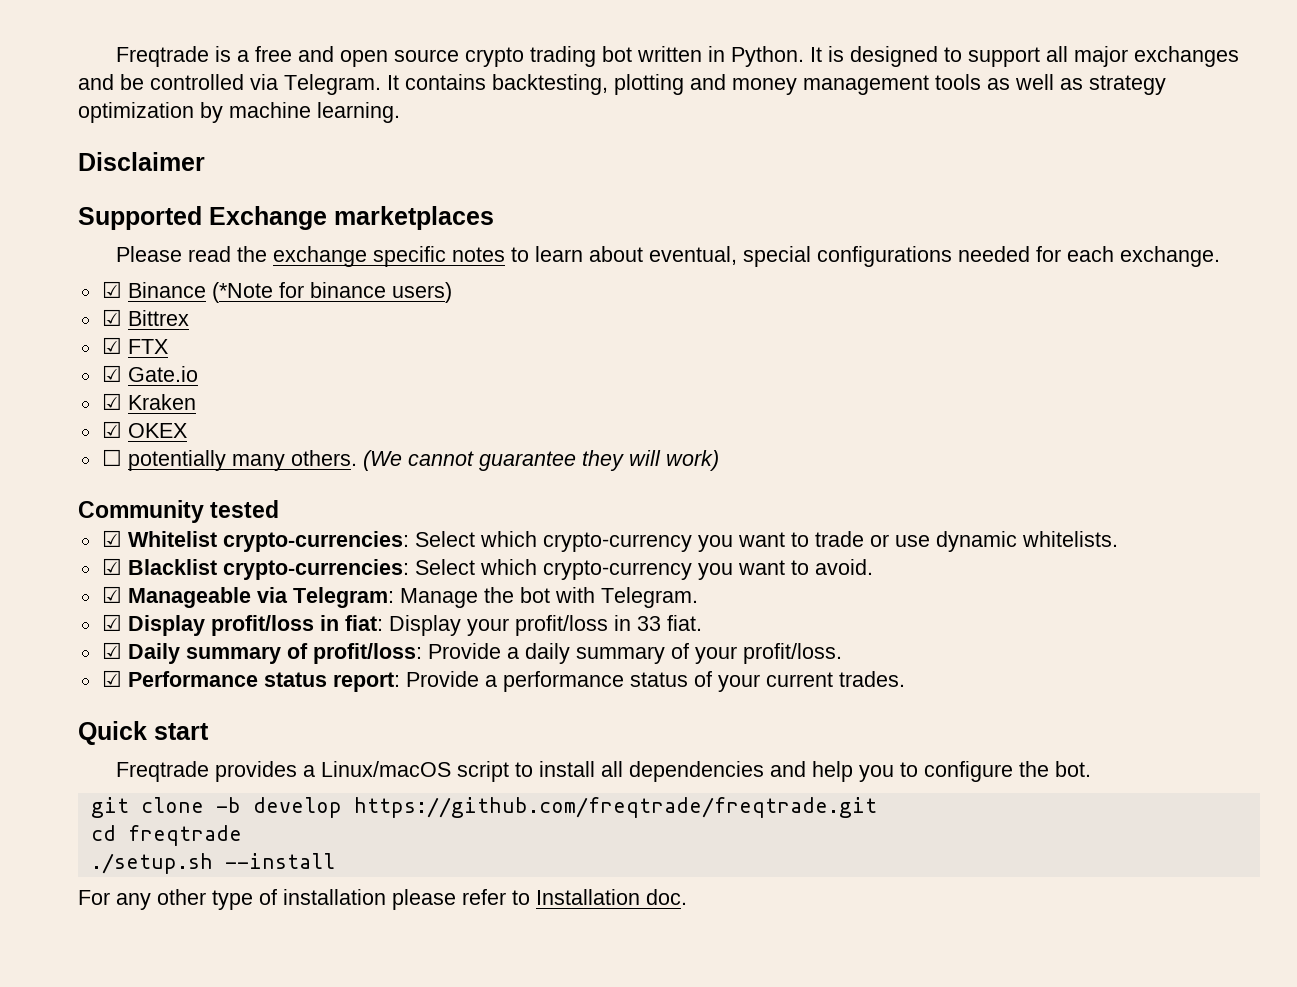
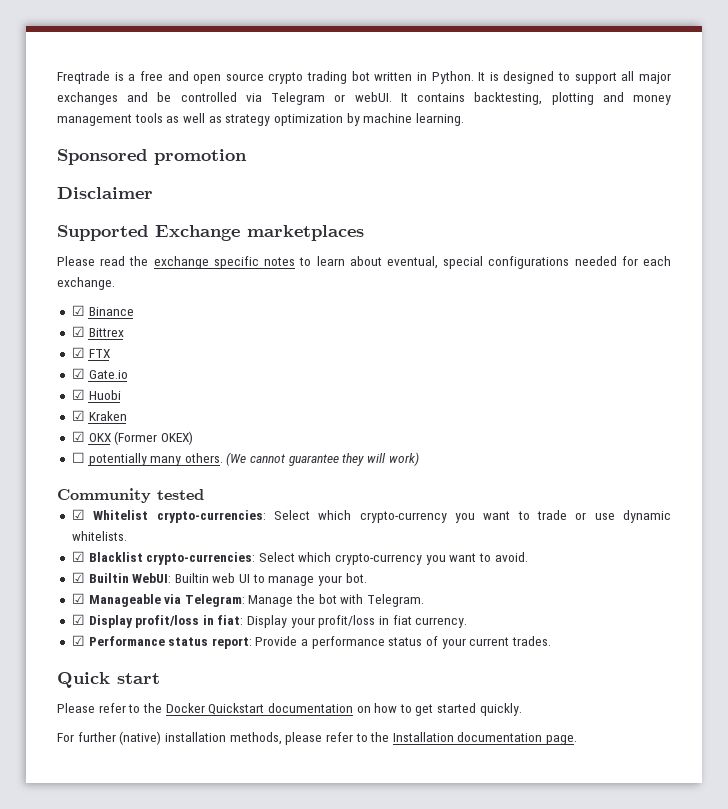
- It is designed to support all major exchanges and be controlled via Telegram.
+ It is designed to support all major exchanges and be controlled via Telegram or webUI.
+ Sponsored promotion
- ☑ Binance (*Note for binance users)
+ ☑ Binance
+ ☑ Huobi
- ☑ OKEX
+ ☑ OKX (Former OKEX)
+ ☑ Builtin WebUI: Builtin web UI to manage your bot.
- ☑ Display profit/loss in fiat: Display your profit/loss in 33 fiat.
- ☑ Daily summary of profit/loss: Provide a daily summary of your profit/loss.
+ ☑ Display profit/loss in fiat: Display your profit/loss in fiat currency.
- Freqtrade provides a Linux/macOS script to install all dependencies and help you to configure the bot.
- git clone -b develop https://github.com/freqtrade/freqtrade.git
- cd freqtrade
- ./setup.sh --install
- For any other type of installation please refer to Installation doc.
+ Please refer to the Docker Quickstart documentation on how to get started quickly.
+ For further (native) installation methods, please refer to the Installation documentation page.

